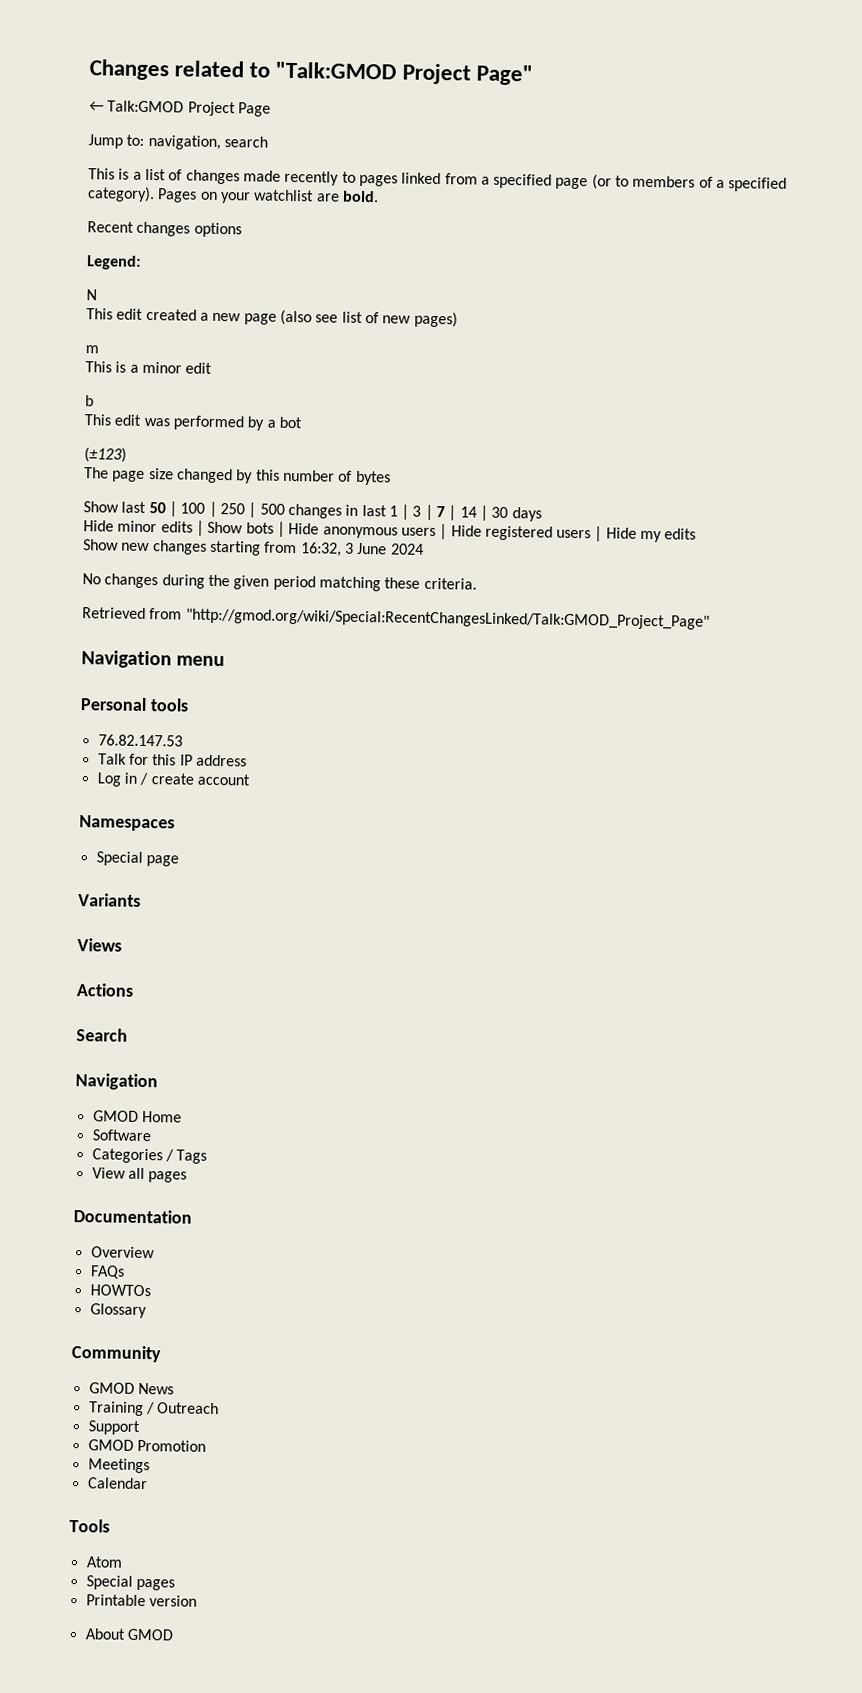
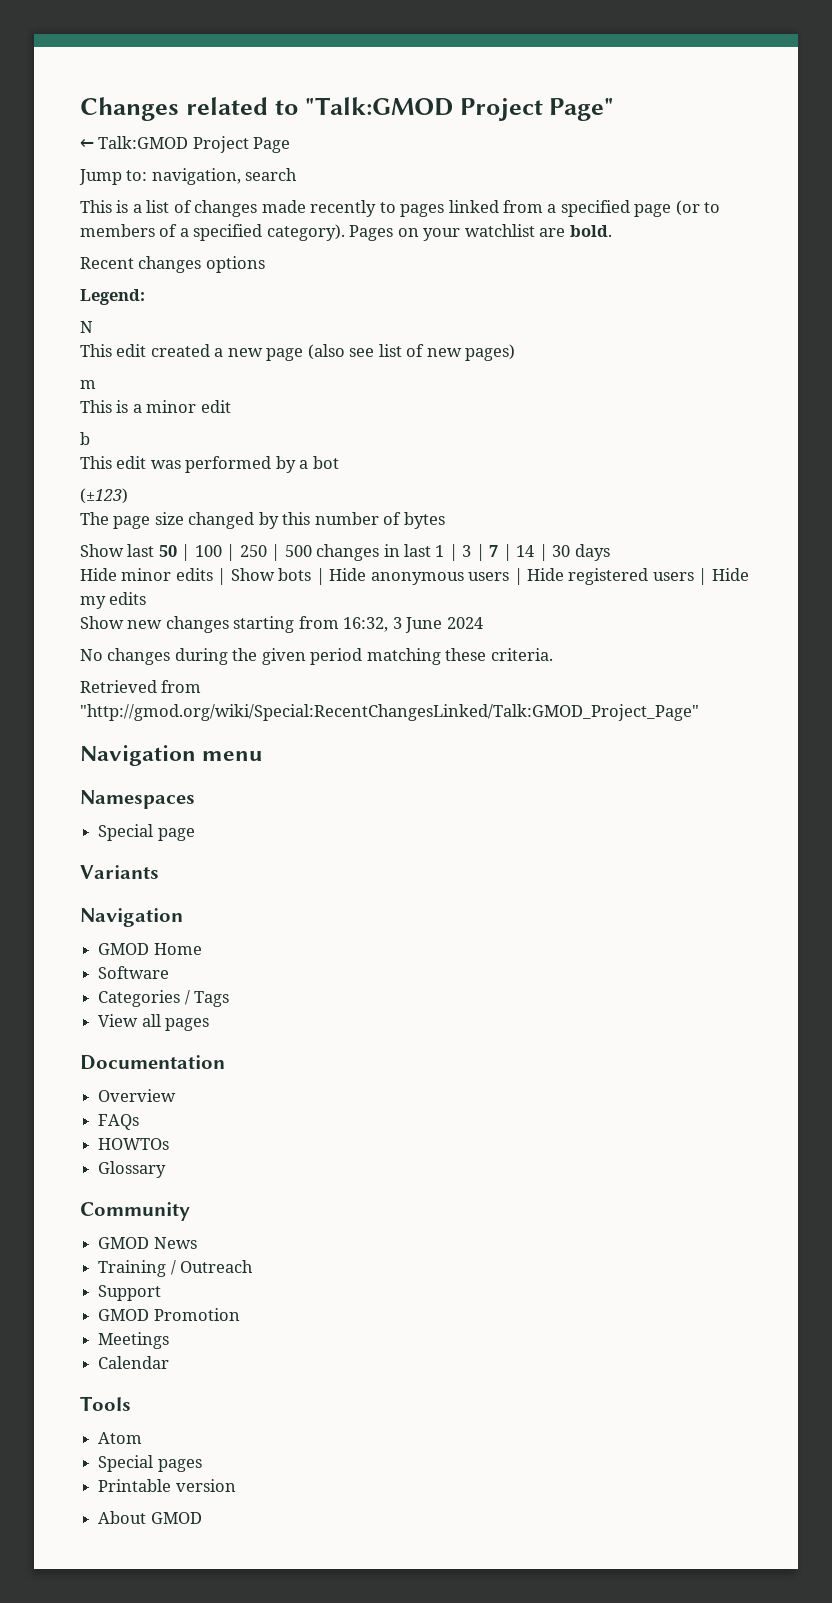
- Personal tools
- 76.82.147.53
- Talk for this IP address
- Log in / create account
- Views
- Actions
- Search

